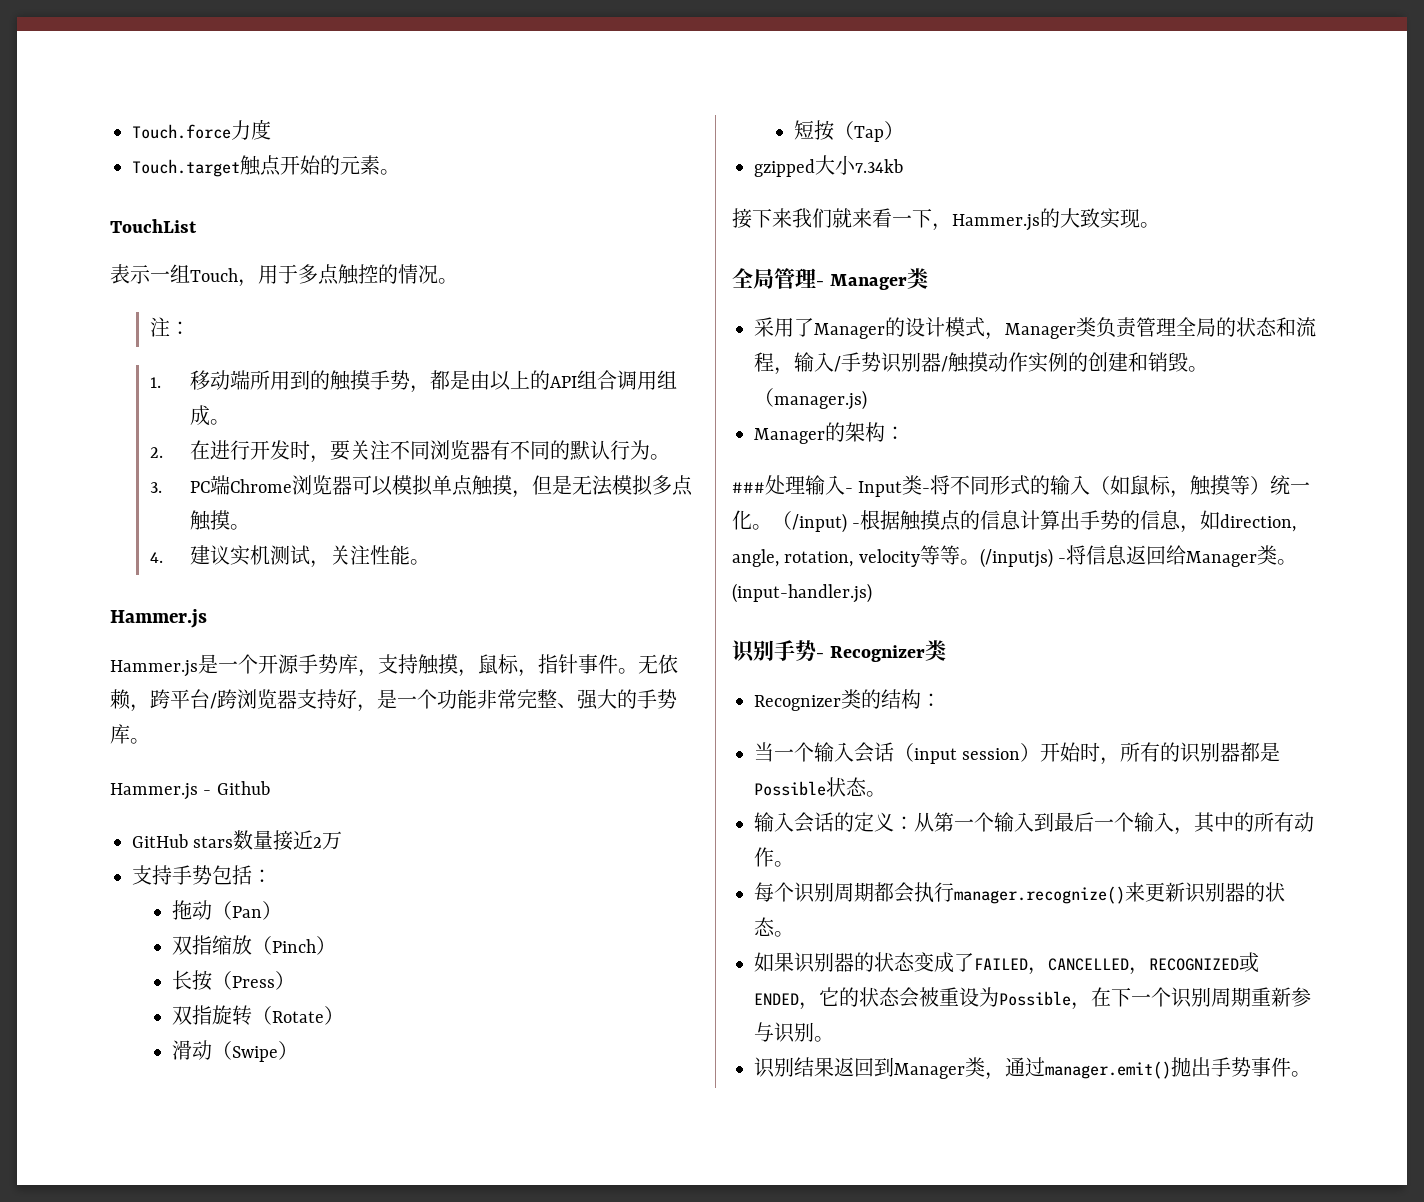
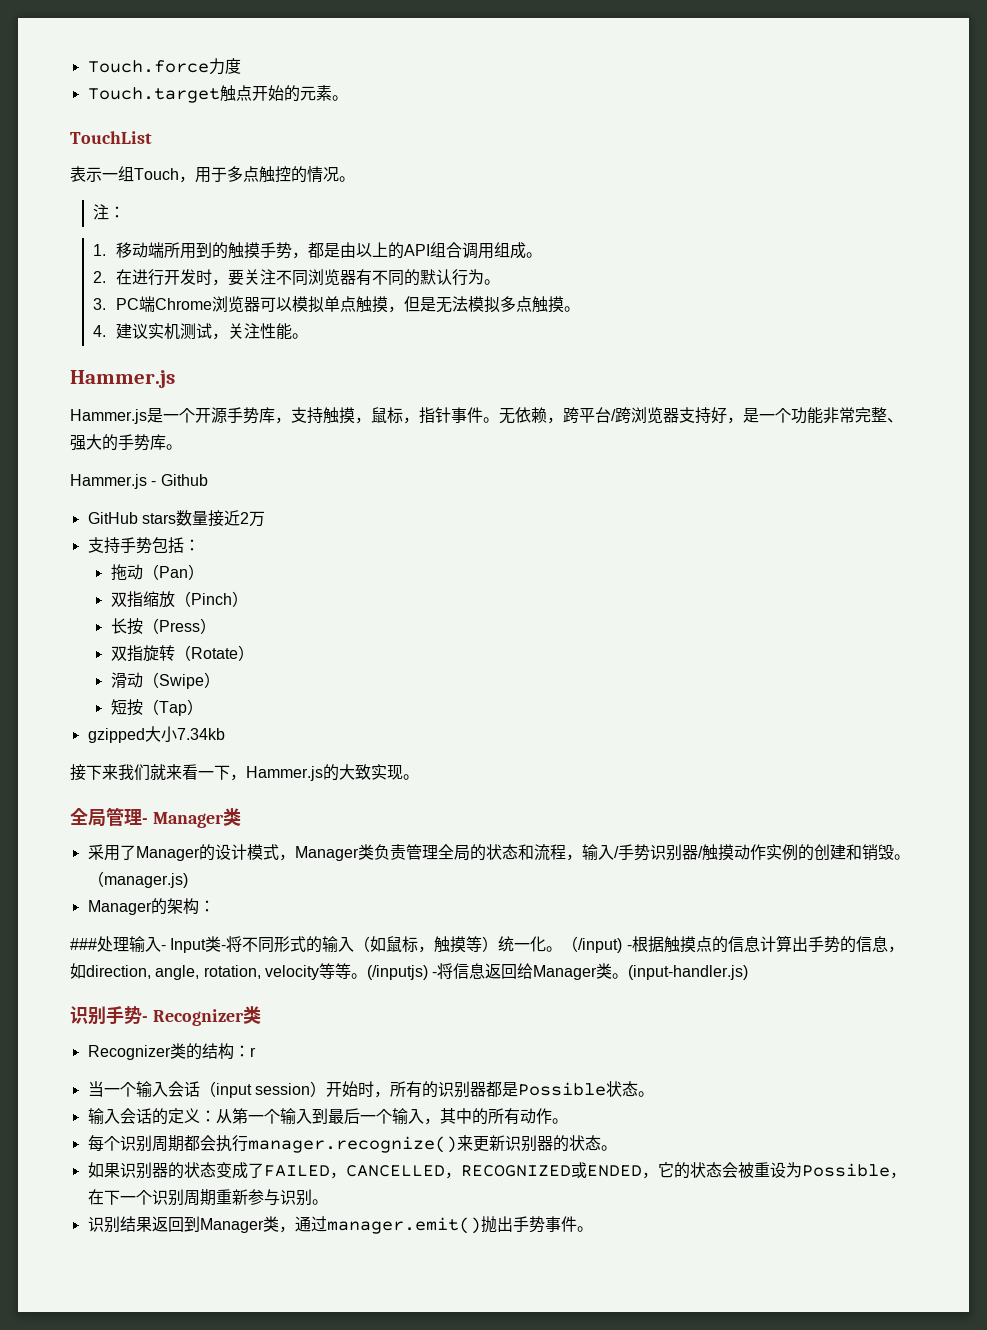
- Recognizer类的结构：
+ Recognizer类的结构：r

